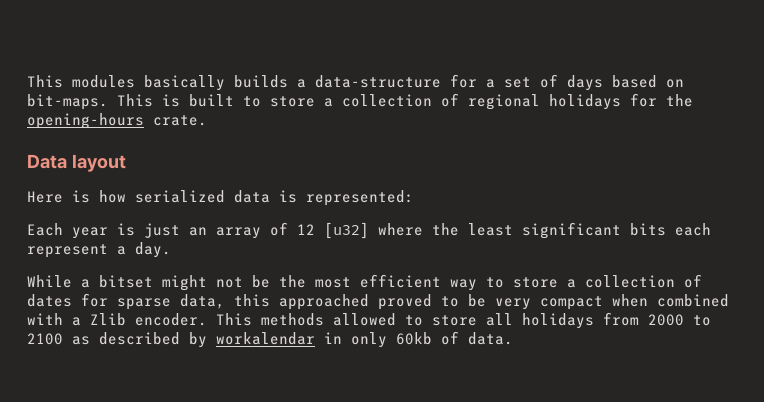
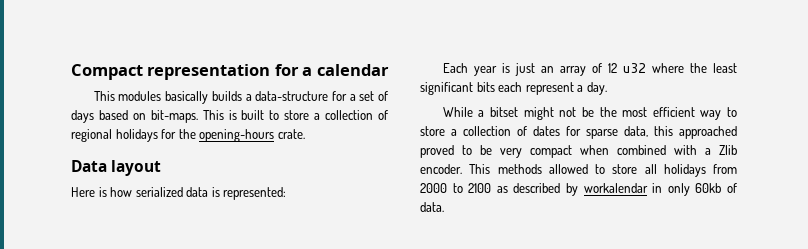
+ Compact representation for a calendar
- Each year is just an array of 12 [u32] where the least significant bits each represent a day.
+ Each year is just an array of 12 u32 where the least significant bits each represent a day.

